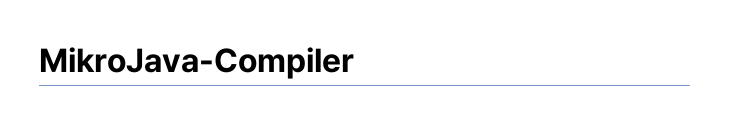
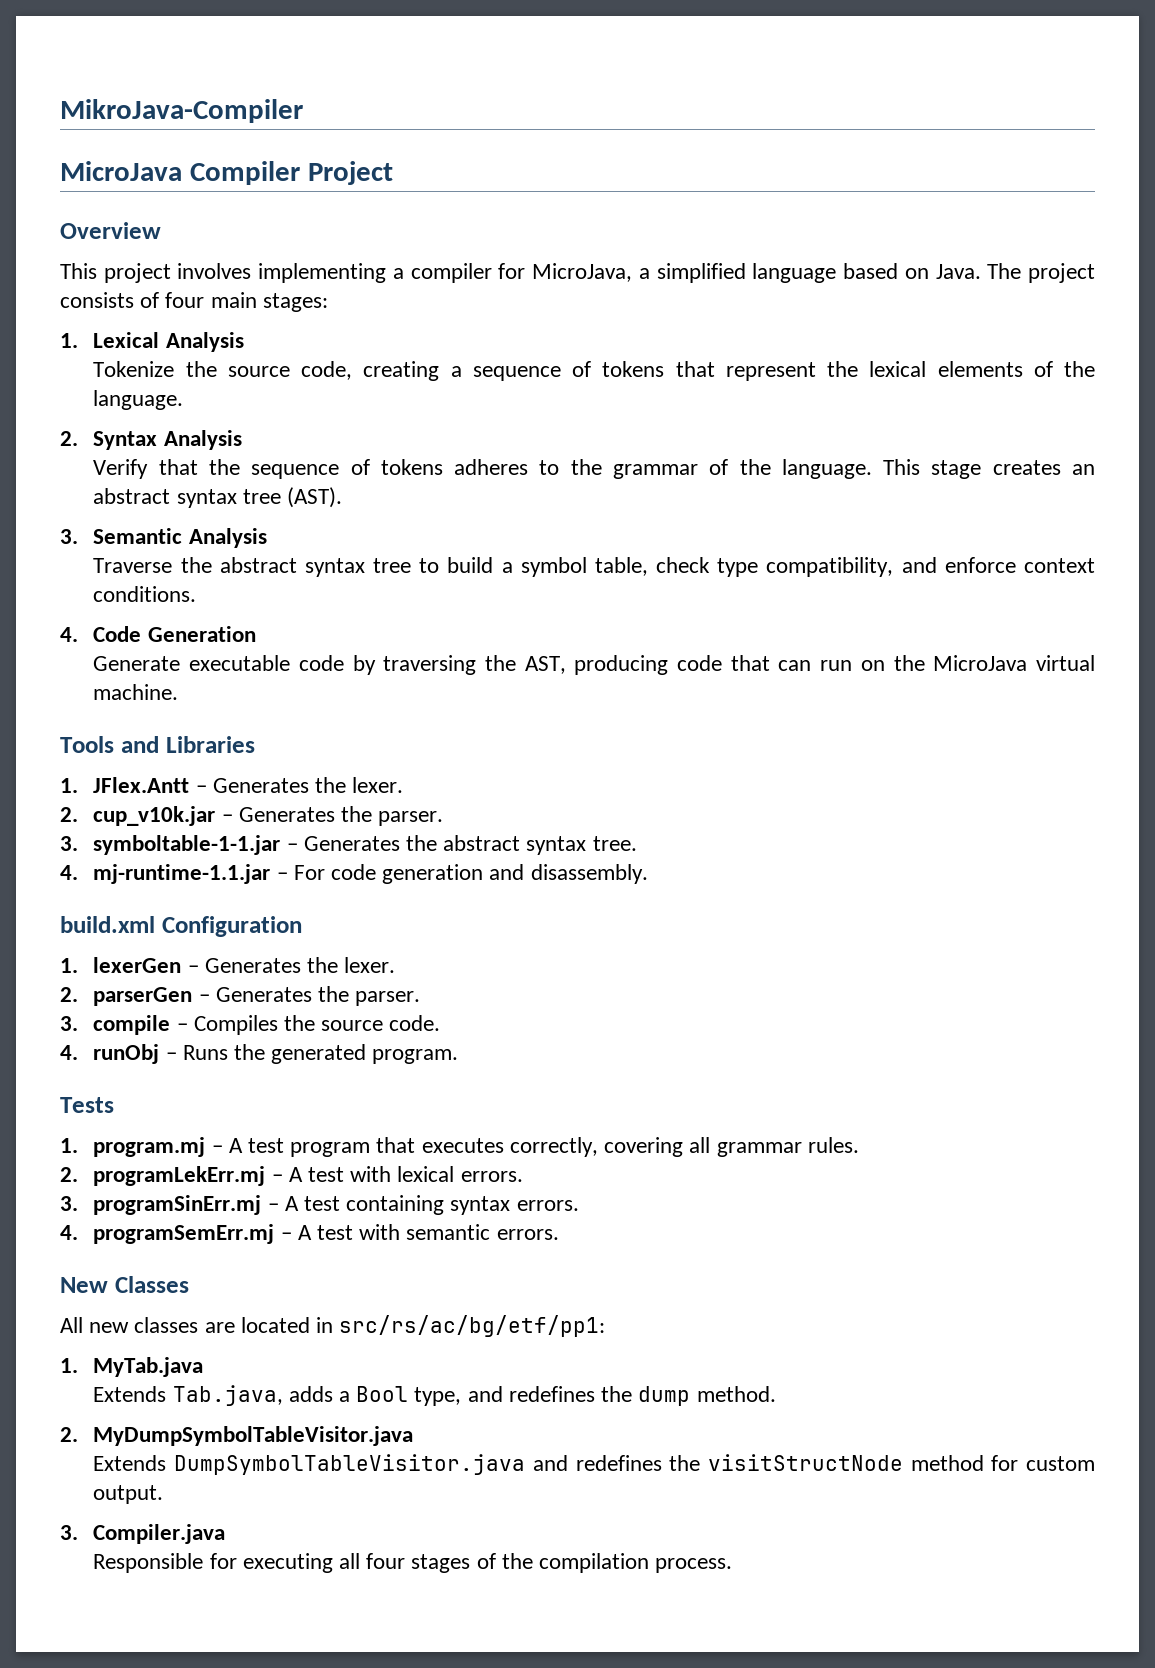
+ MicroJava Compiler Project
+ Overview
+ This project involves implementing a compiler for MicroJava, a simplified language based on Java. The project consists of four main stages:
+ 1. Lexical Analysis
+ Tokenize the source code, creating a sequence of tokens that represent the lexical elements of the language.
+ 2. Syntax Analysis
+ Verify that the sequence of tokens adheres to the grammar of the language. This stage creates an abstract syntax tree (AST).
+ 3. Semantic Analysis
+ Traverse the abstract syntax tree to build a symbol table, check type compatibility, and enforce context conditions.
+ 4. Code Generation
+ Generate executable code by traversing the AST, producing code that can run on the MicroJava virtual machine.
+ Tools and Libraries
+ 1. JFlex.Antt – Generates the lexer.
+ 2. cup_v10k.jar – Generates the parser.
+ 3. symboltable-1-1.jar – Generates the abstract syntax tree.
+ 4. mj-runtime-1.1.jar – For code generation and disassembly.
+ build.xml Configuration
+ 1. lexerGen – Generates the lexer.
+ 2. parserGen – Generates the parser.
+ 3. compile – Compiles the source code.
+ 4. runObj – Runs the generated program.
+ Tests
+ 1. program.mj – A test program that executes correctly, covering all grammar rules.
+ 2. programLekErr.mj – A test with lexical errors.
+ 3. programSinErr.mj – A test containing syntax errors.
+ 4. programSemErr.mj – A test with semantic errors.
+ New Classes
+ All new classes are located in src/rs/ac/bg/etf/pp1:
+ 1. MyTab.java
+ Extends Tab.java, adds a Bool type, and redefines the dump method.
+ 2. MyDumpSymbolTableVisitor.java
+ Extends DumpSymbolTableVisitor.java and redefines the visitStructNode method for custom output.
+ 3. Compiler.java
+ Responsible for executing all four stages of the compilation process.

